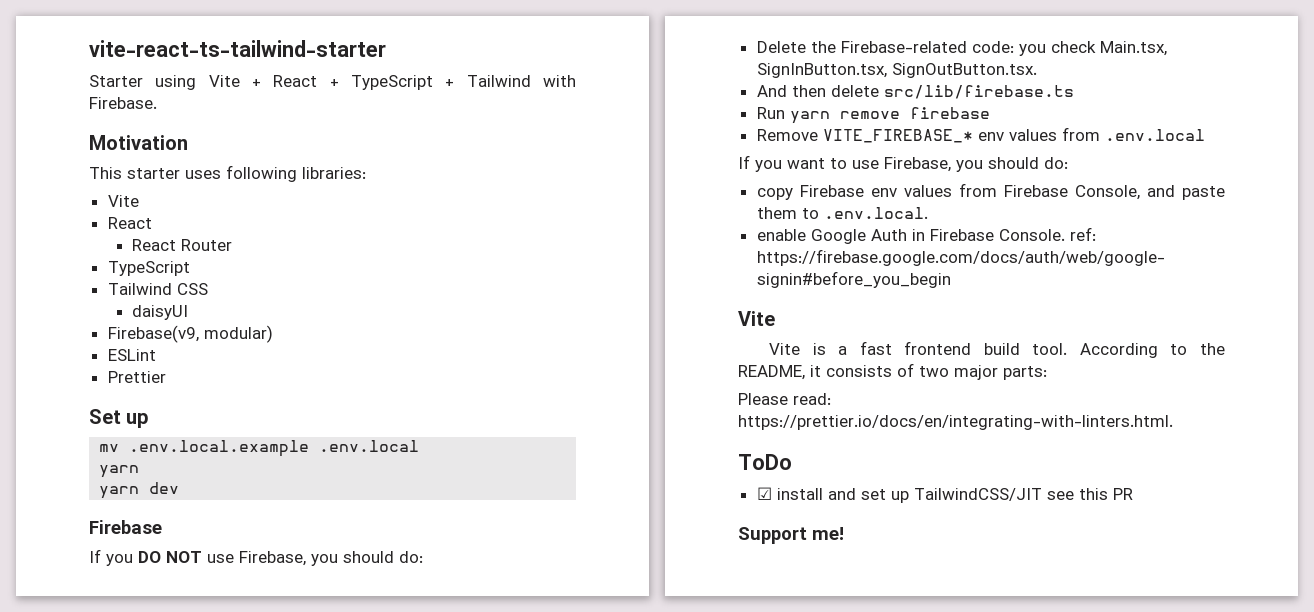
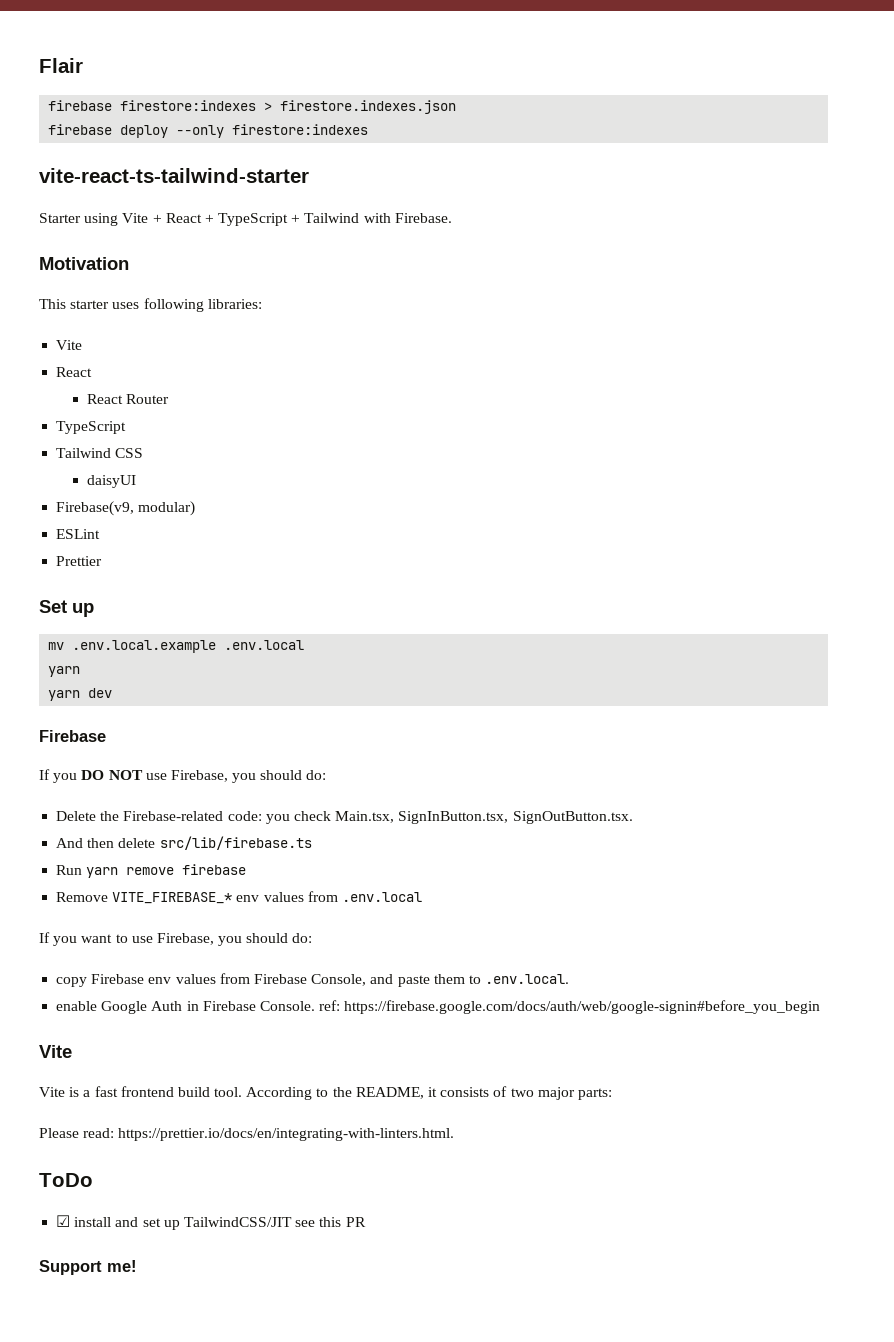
+ Flair
+ firebase firestore:indexes > firestore.indexes.json
+ firebase deploy --only firestore:indexes

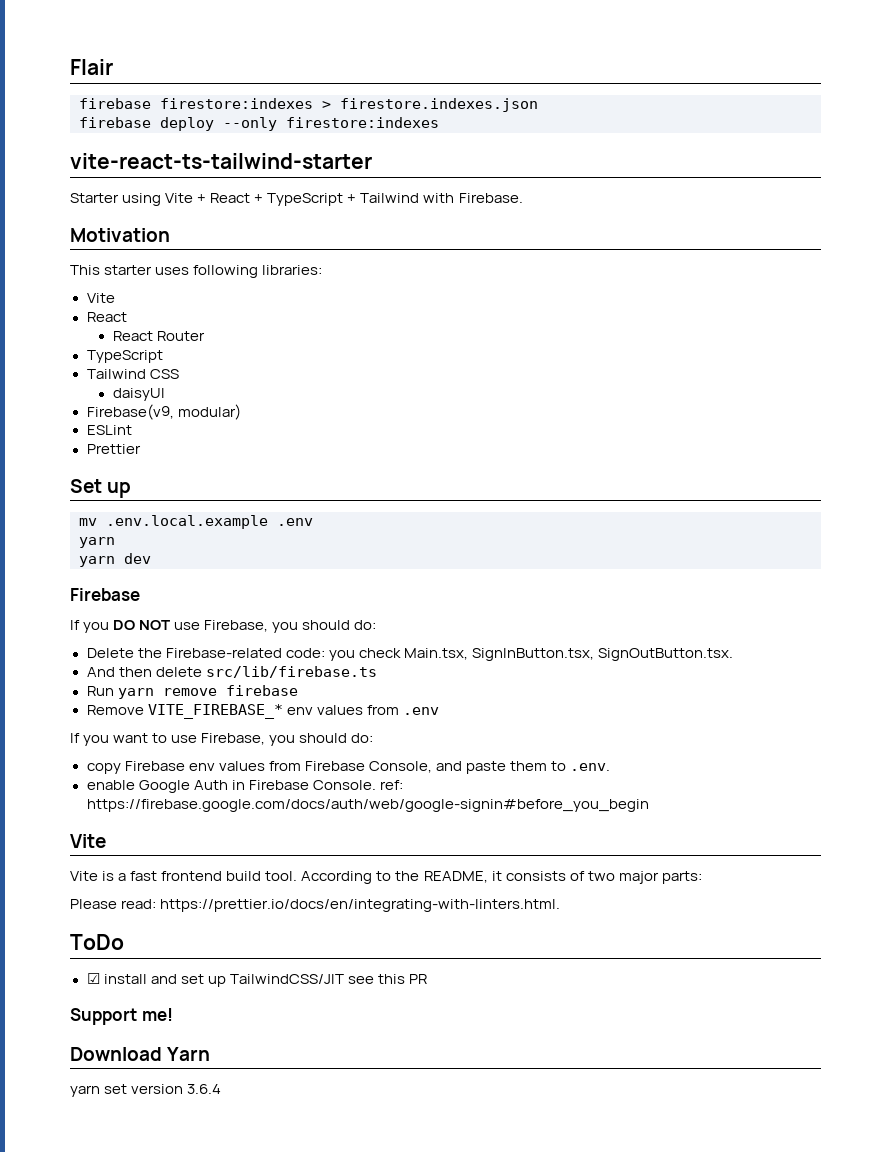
- mv .env.local.example .env.local
+ mv .env.local.example .env
- Remove VITE_FIREBASE_* env values from .env.local
+ Remove VITE_FIREBASE_* env values from .env
- copy Firebase env values from Firebase Console, and paste them to .env.local.
+ copy Firebase env values from Firebase Console, and paste them to .env.
+ Download Yarn
+ yarn set version 3.6.4

